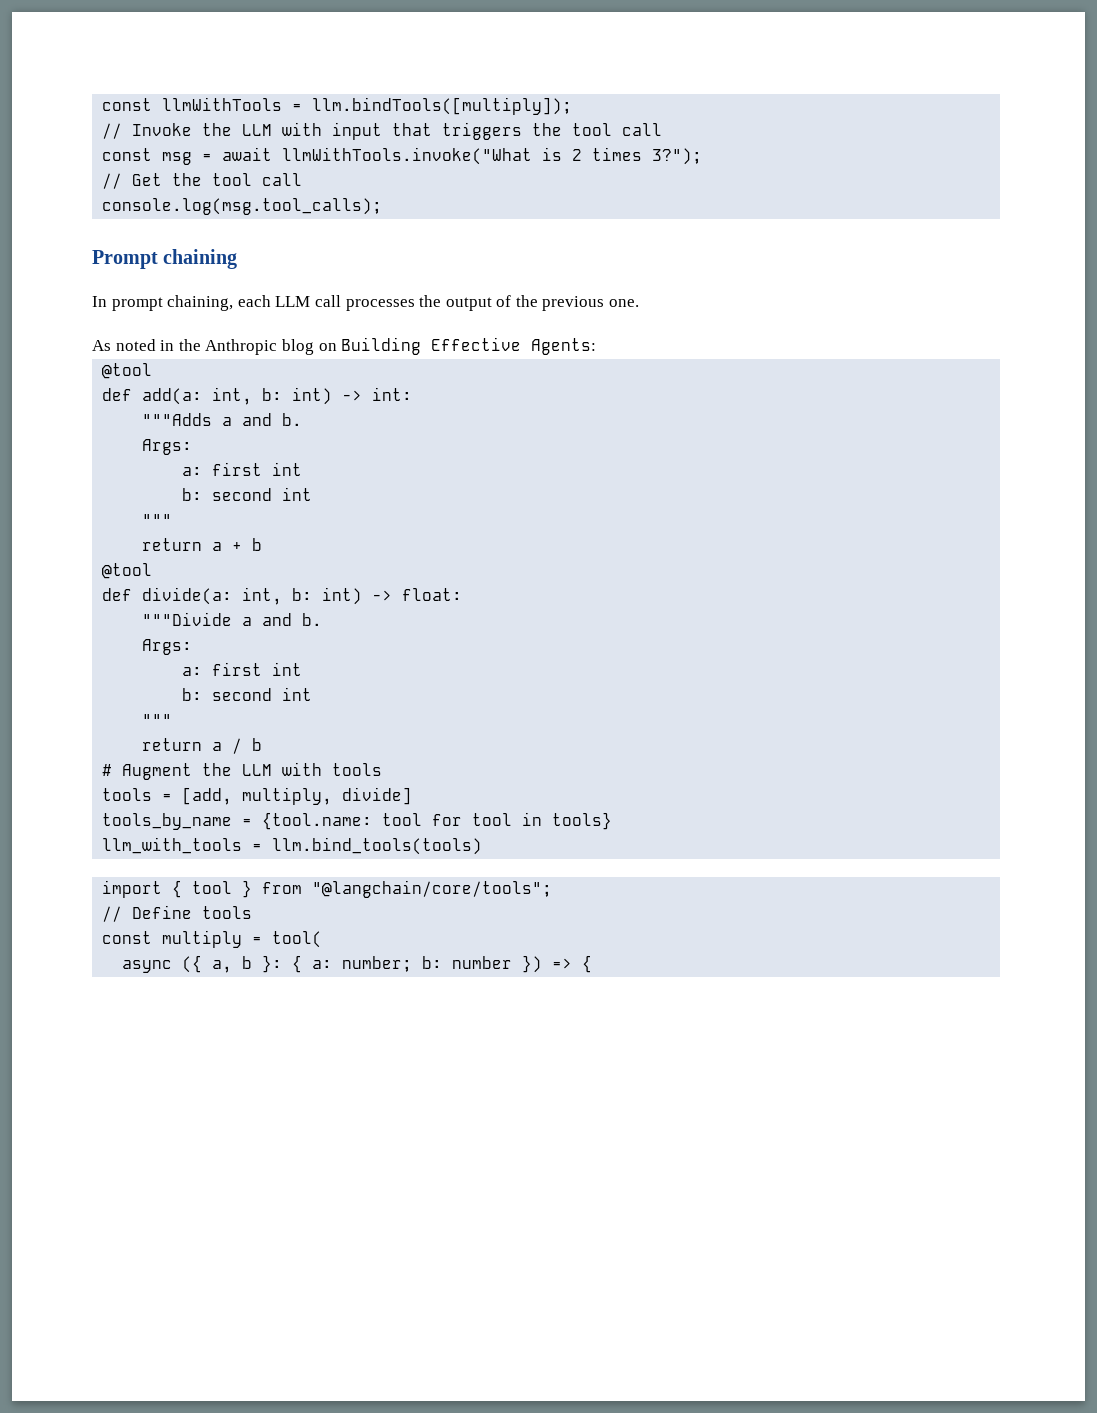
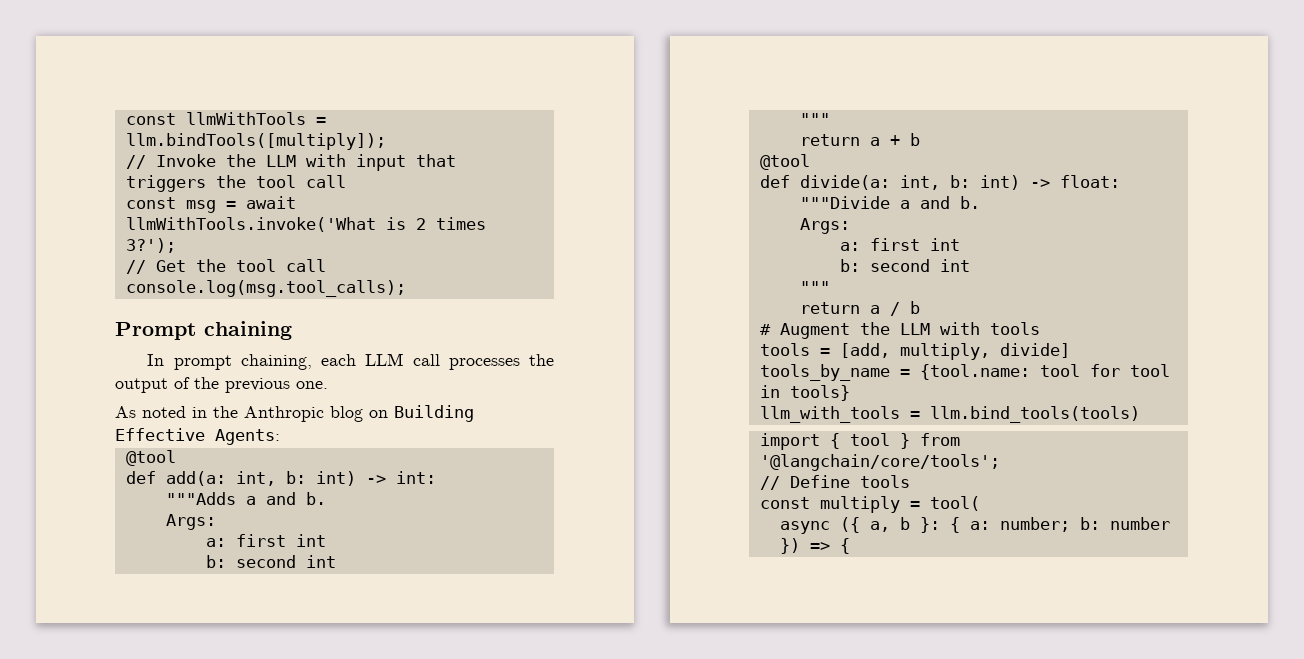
- const msg = await llmWithTools.invoke("What is 2 times 3?");
+ const msg = await llmWithTools.invoke('What is 2 times 3?');
- import { tool } from "@langchain/core/tools";
+ import { tool } from '@langchain/core/tools';

